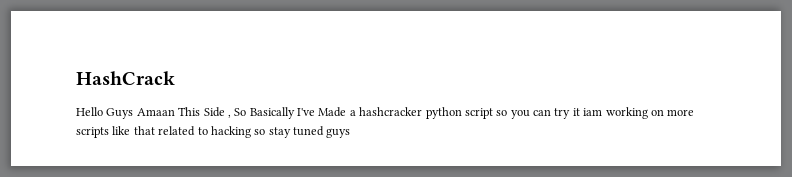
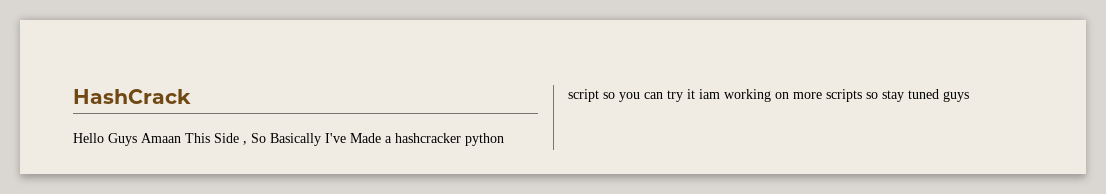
- Hello Guys Amaan This Side , So Basically I've Made a hashcracker python script so you can try it iam working on more scripts like that related to hacking so stay tuned guys
+ Hello Guys Amaan This Side , So Basically I've Made a hashcracker python script so you can try it iam working on more scripts so stay tuned guys

